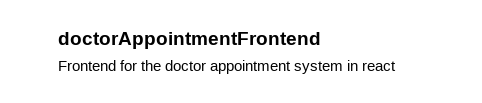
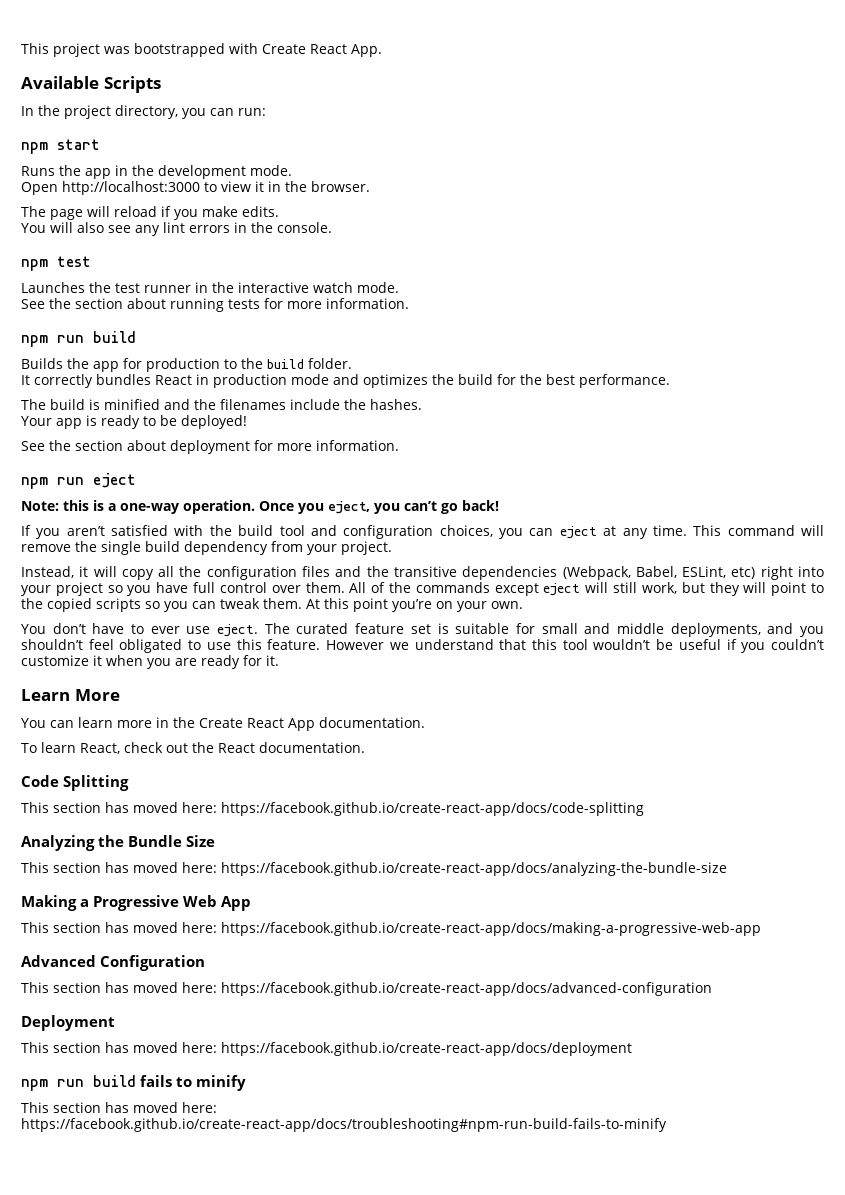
- doctorAppointmentFrontend
- Frontend for the doctor appointment system in react
+ This project was bootstrapped with Create React App.
+ Available Scripts
+ In the project directory, you can run:
+ npm start
+ Runs the app in the development mode.
+ Open http://localhost:3000 to view it in the browser.
+ The page will reload if you make edits.
+ You will also see any lint errors in the console.
+ npm test
+ Launches the test runner in the interactive watch mode.
+ See the section about running tests for more information.
+ npm run build
+ Builds the app for production to the build folder.
+ It correctly bundles React in production mode and optimizes the build for the best performance.
+ The build is minified and the filenames include the hashes.
+ Your app is ready to be deployed!
+ See the section about deployment for more information.
+ npm run eject
+ Note: this is a one-way operation. Once you eject, you can’t go back!
+ If you aren’t satisfied with the build tool and configuration choices, you can eject at any time. This command will remove the single build dependency from your project.
+ Instead, it will copy all the configuration files and the transitive dependencies (Webpack, Babel, ESLint, etc) right into your project so you have full control over them. All of the commands except eject will still work, but they will point to the copied scripts so you can tweak them. At this point you’re on your own.
+ You don’t have to ever use eject. The curated feature set is suitable for small and middle deployments, and you shouldn’t feel obligated to use this feature. However we understand that this tool wouldn’t be useful if you couldn’t customize it when you are ready for it.
+ Learn More
+ You can learn more in the Create React App documentation.
+ To learn React, check out the React documentation.
+ Code Splitting
+ This section has moved here: https://facebook.github.io/create-react-app/docs/code-splitting
+ Analyzing the Bundle Size
+ This section has moved here: https://facebook.github.io/create-react-app/docs/analyzing-the-bundle-size
+ Making a Progressive Web App
+ This section has moved here: https://facebook.github.io/create-react-app/docs/making-a-progressive-web-app
+ Advanced Configuration
+ This section has moved here: https://facebook.github.io/create-react-app/docs/advanced-configuration
+ Deployment
+ This section has moved here: https://facebook.github.io/create-react-app/docs/deployment
+ npm run build fails to minify
+ This section has moved here: https://facebook.github.io/create-react-app/docs/troubleshooting#npm-run-build-fails-to-minify

